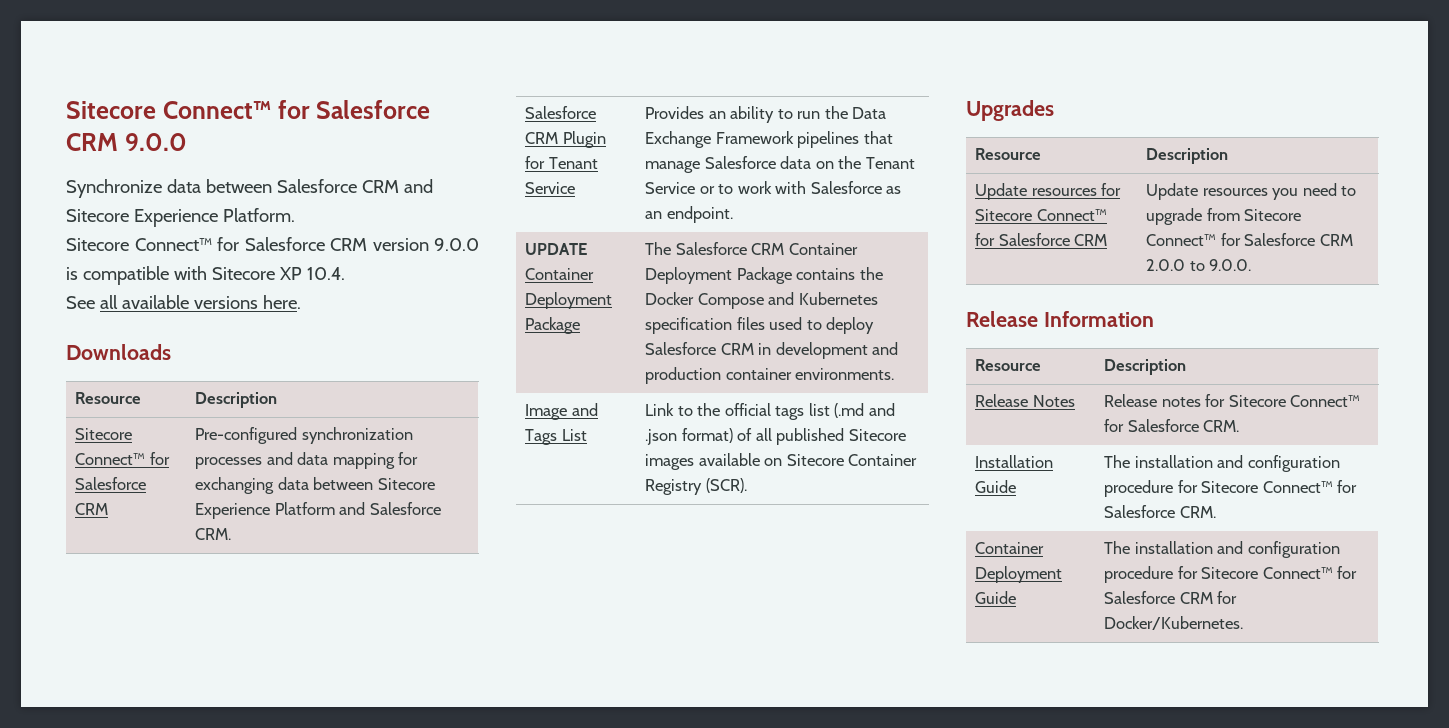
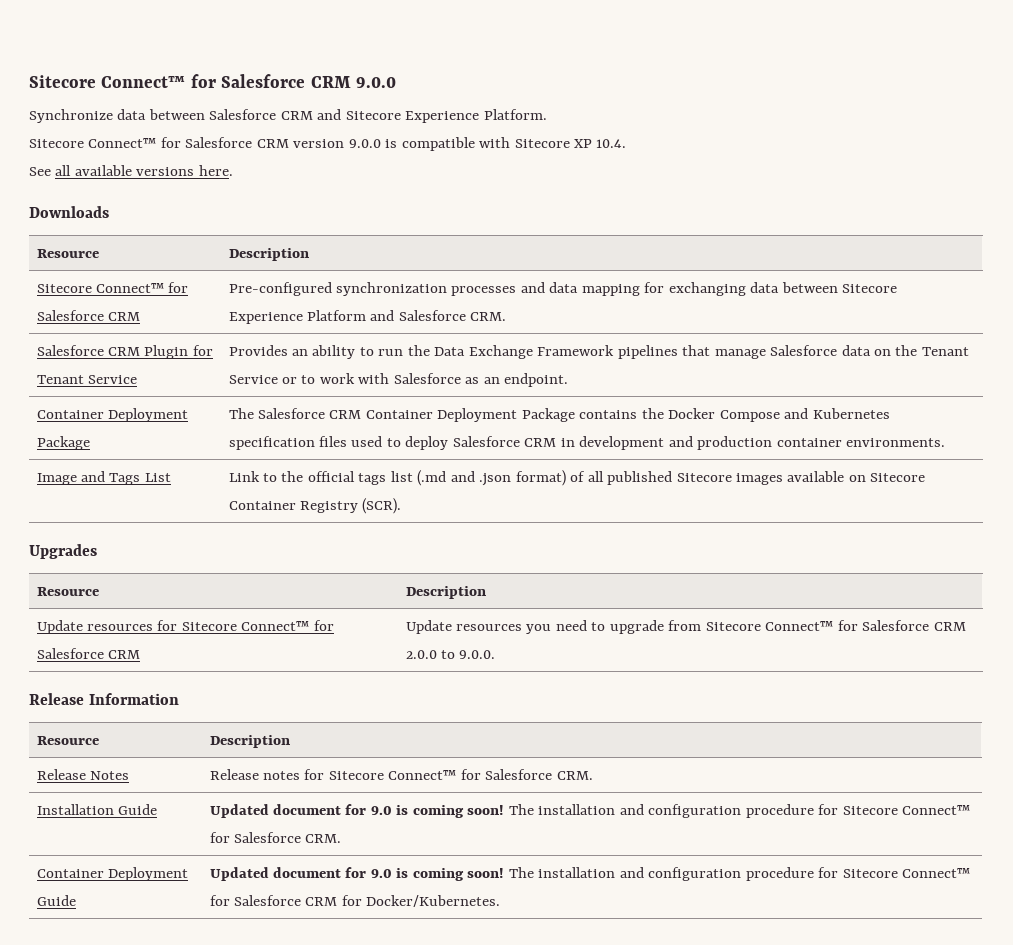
- UPDATE Container Deployment Package | The Salesforce CRM Container Deployment Package contains the Docker Compose and Kubernetes specification files used to deploy Salesforce CRM in development and production container environments.
+ Container Deployment Package | The Salesforce CRM Container Deployment Package contains the Docker Compose and Kubernetes specification files used to deploy Salesforce CRM in development and production container environments.
- Installation Guide | The installation and configuration procedure for Sitecore Connect™ for Salesforce CRM.
+ Installation Guide | Updated document for 9.0 is coming soon! The installation and configuration procedure for Sitecore Connect™ for Salesforce CRM.
- Container Deployment Guide | The installation and configuration procedure for Sitecore Connect™ for Salesforce CRM for Docker/Kubernetes.
+ Container Deployment Guide | Updated document for 9.0 is coming soon! The installation and configuration procedure for Sitecore Connect™ for Salesforce CRM for Docker/Kubernetes.

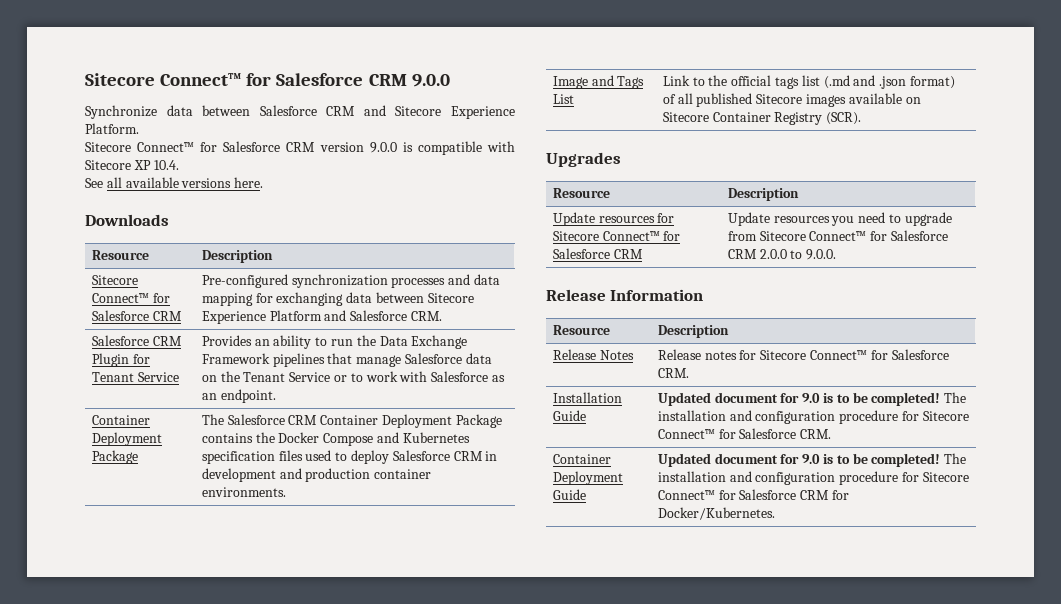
- Installation Guide | Updated document for 9.0 is coming soon! The installation and configuration procedure for Sitecore Connect™ for Salesforce CRM.
+ Installation Guide | Updated document for 9.0 is to be completed! The installation and configuration procedure for Sitecore Connect™ for Salesforce CRM.
- Container Deployment Guide | Updated document for 9.0 is coming soon! The installation and configuration procedure for Sitecore Connect™ for Salesforce CRM for Docker/Kubernetes.
+ Container Deployment Guide | Updated document for 9.0 is to be completed! The installation and configuration procedure for Sitecore Connect™ for Salesforce CRM for Docker/Kubernetes.

